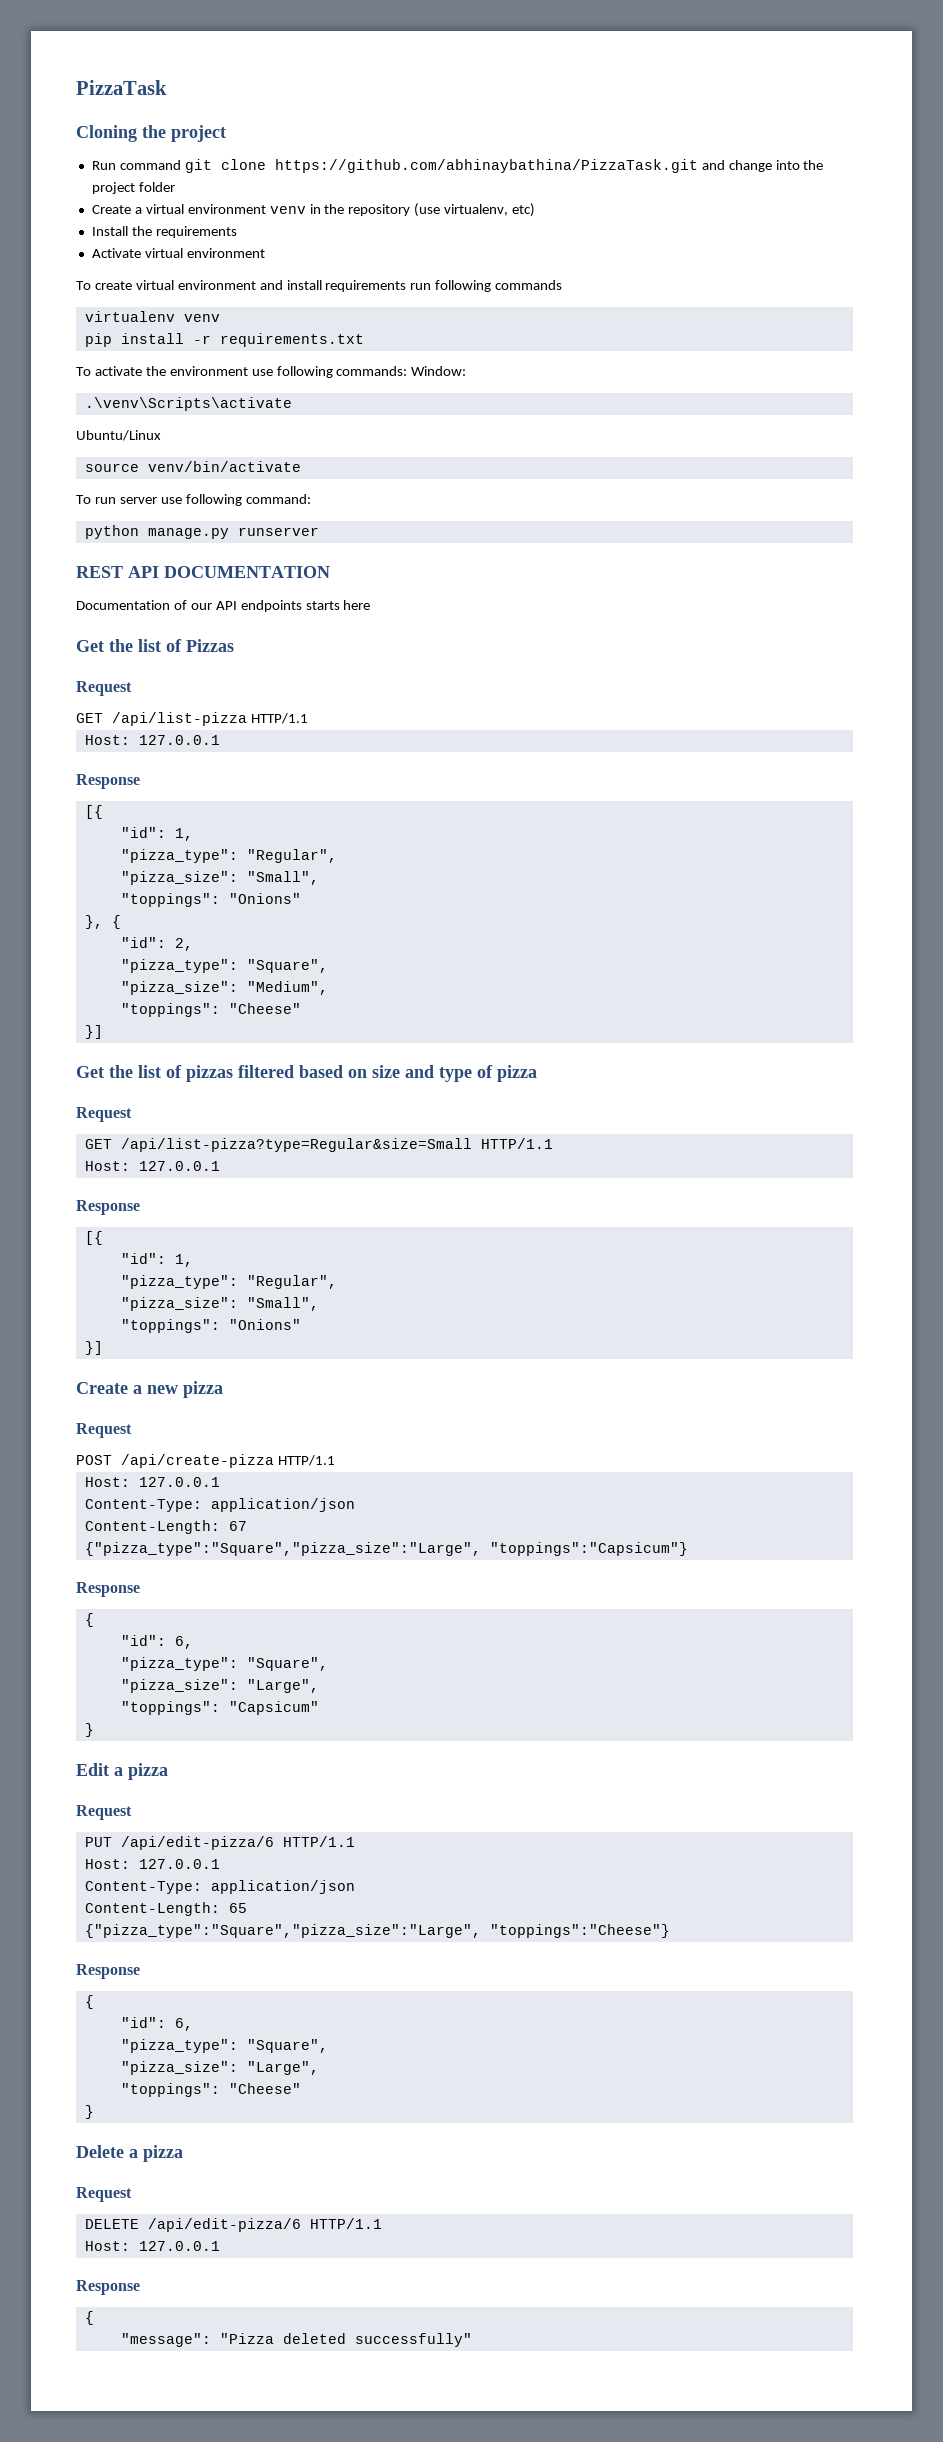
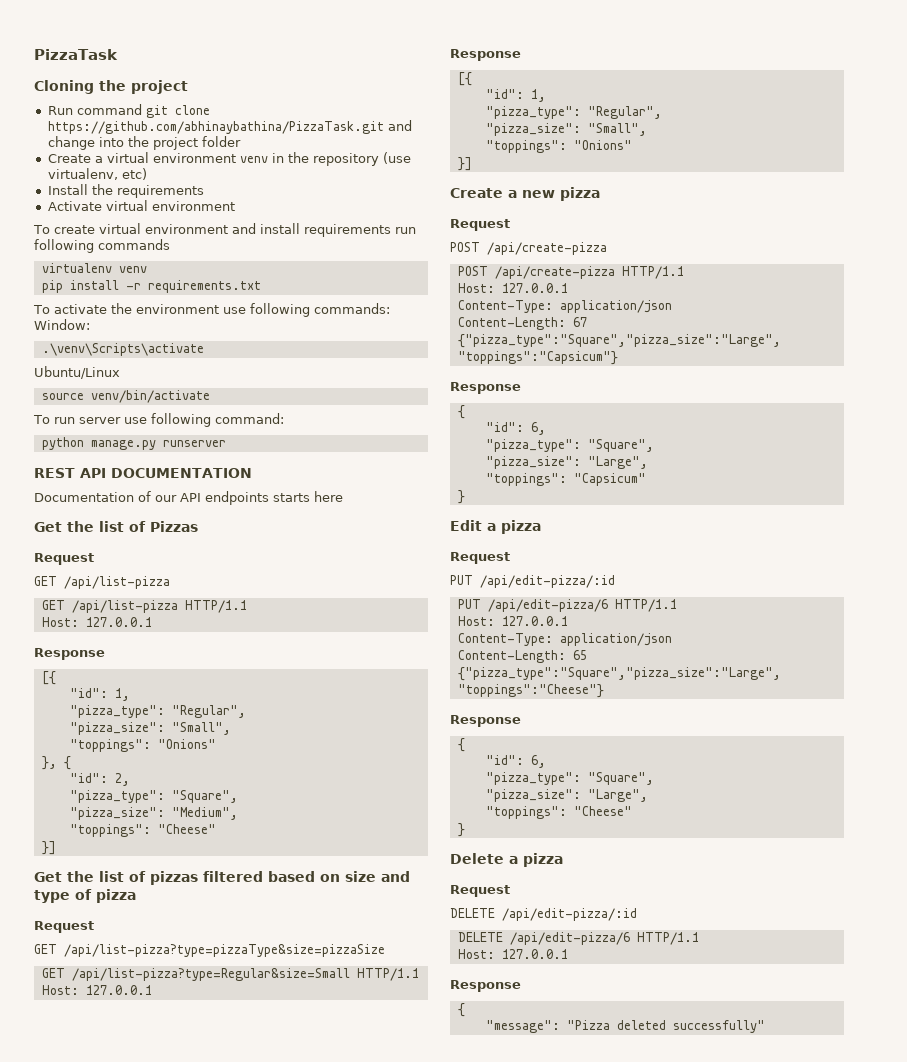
  Get the list of Pizzas
  Request
+ GET /api/list-pizza
+ GET /api/list-pizza?type=pizzaType&size=pizzaSize
  Create a new pizza
  Request
+ POST /api/create-pizza
+ PUT /api/edit-pizza/:id
+ DELETE /api/edit-pizza/:id

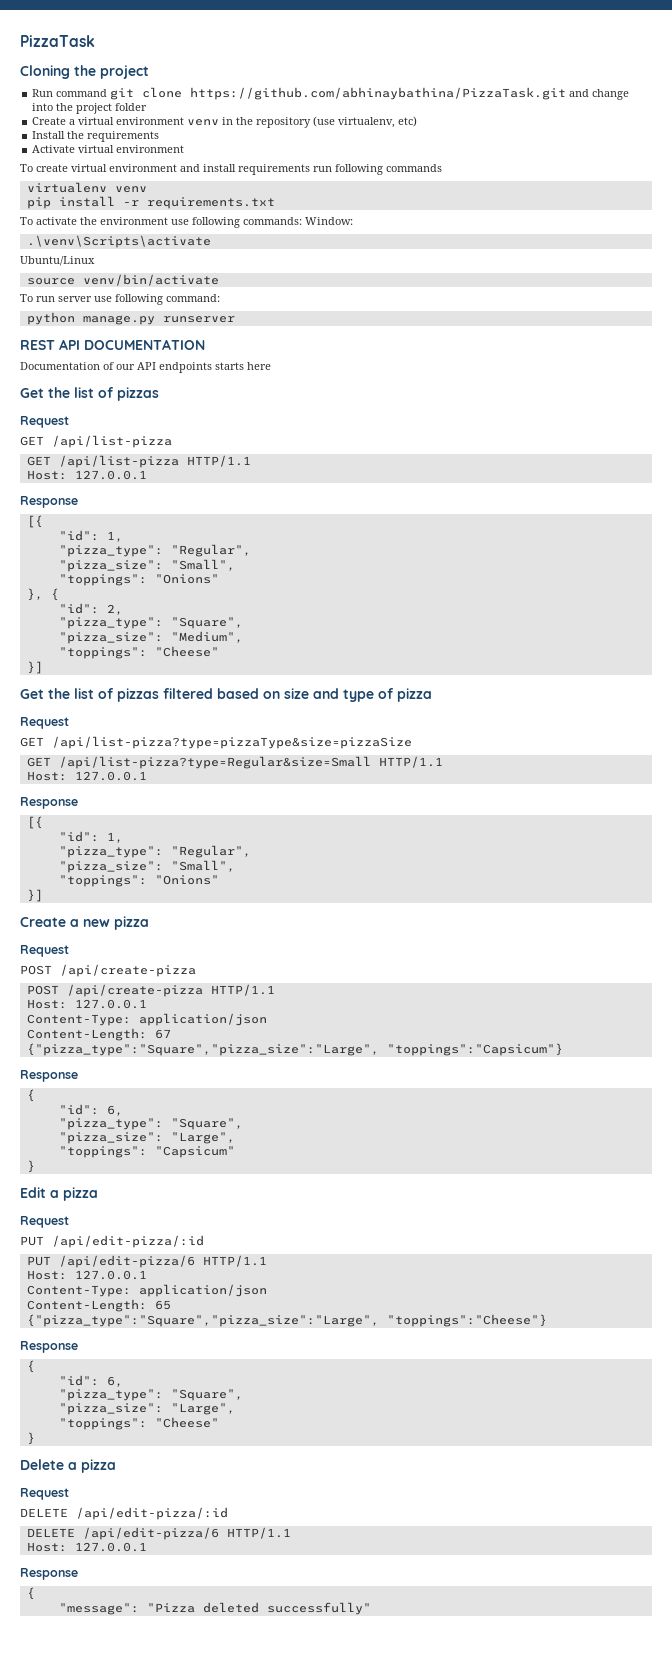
  Documentation of our API endpoints starts here
- Get the list of Pizzas
+ Get the list of pizzas

